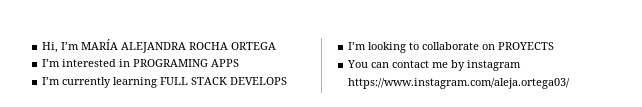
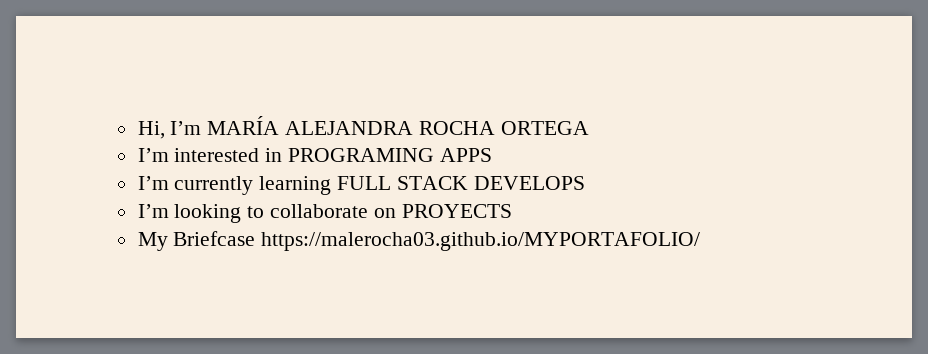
- You can contact me by instagram https://www.instagram.com/aleja.ortega03/
+ My Briefcase https://malerocha03.github.io/MYPORTAFOLIO/

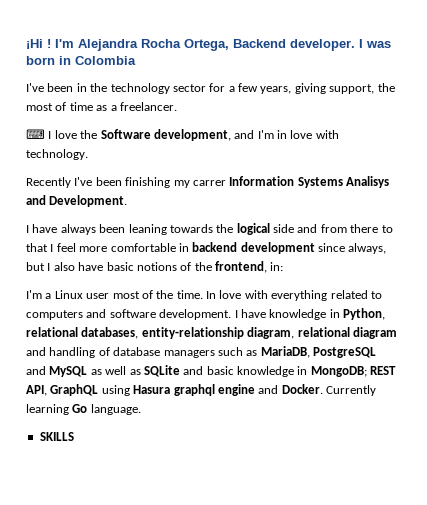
- Hi, I’m MARÍA ALEJANDRA ROCHA ORTEGA
- I’m interested in PROGRAMING APPS
- I’m currently learning FULL STACK DEVELOPS
- I’m looking to collaborate on PROYECTS
- My Briefcase https://malerocha03.github.io/MYPORTAFOLIO/
+ ¡Hi ! I'm Alejandra Rocha Ortega, Backend developer. I was born in Colombia
+ I've been in the technology sector for a few years, giving support, the most of time as a freelancer.
+ ⌨ I love the Software development, and I'm in love with technology.
+ Recently I've been finishing my carrer Information Systems Analisys and Development.
+ I have always been leaning towards the logical side and from there to that I feel more comfortable in backend development since always, but I also have basic notions of the frontend, in:
+ I'm a Linux user most of the time. In love with everything related to computers and software development. I have knowledge in Python, relational databases, entity-relationship diagram, relational diagram and handling of database managers such as MariaDB, PostgreSQL and MySQL as well as SQLite and basic knowledge in MongoDB; REST API, GraphQL using Hasura graphql engine and Docker. Currently learning Go language.
+ SKILLS

